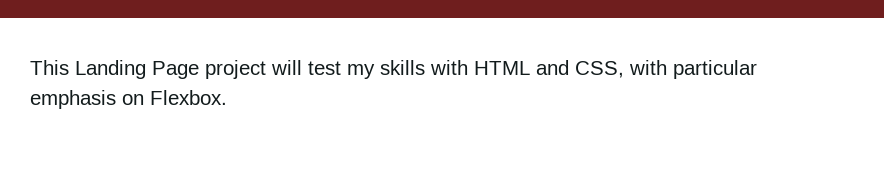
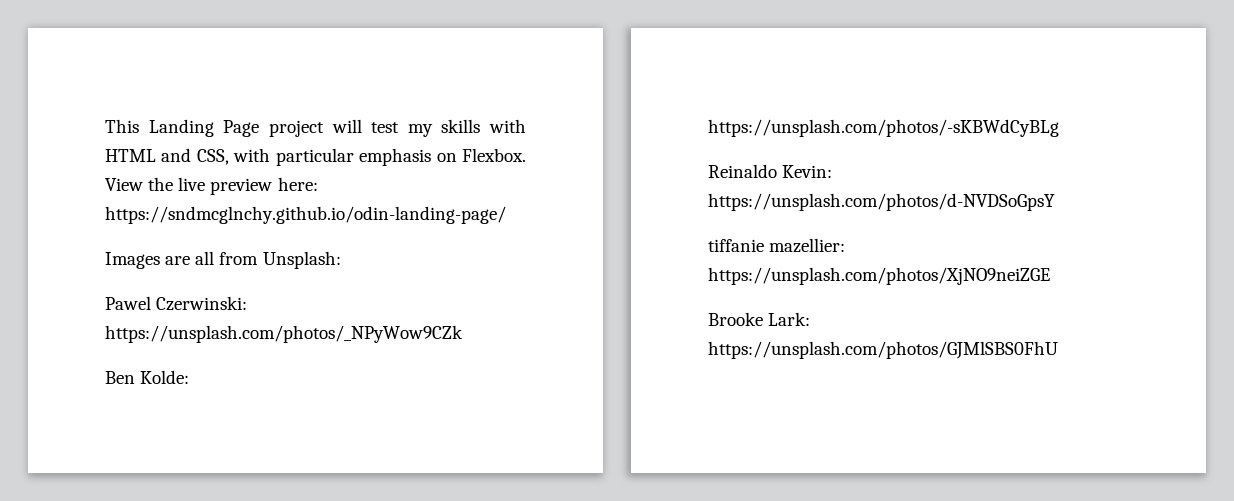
+ View the live preview here: https://sndmcglnchy.github.io/odin-landing-page/
+ Images are all from Unsplash:
+ Pawel Czerwinski: https://unsplash.com/photos/_NPyWow9CZk
+ Ben Kolde: https://unsplash.com/photos/-sKBWdCyBLg
+ Reinaldo Kevin: https://unsplash.com/photos/d-NVDSoGpsY
+ tiffanie mazellier: https://unsplash.com/photos/XjNO9neiZGE
+ Brooke Lark: https://unsplash.com/photos/GJMlSBS0FhU

